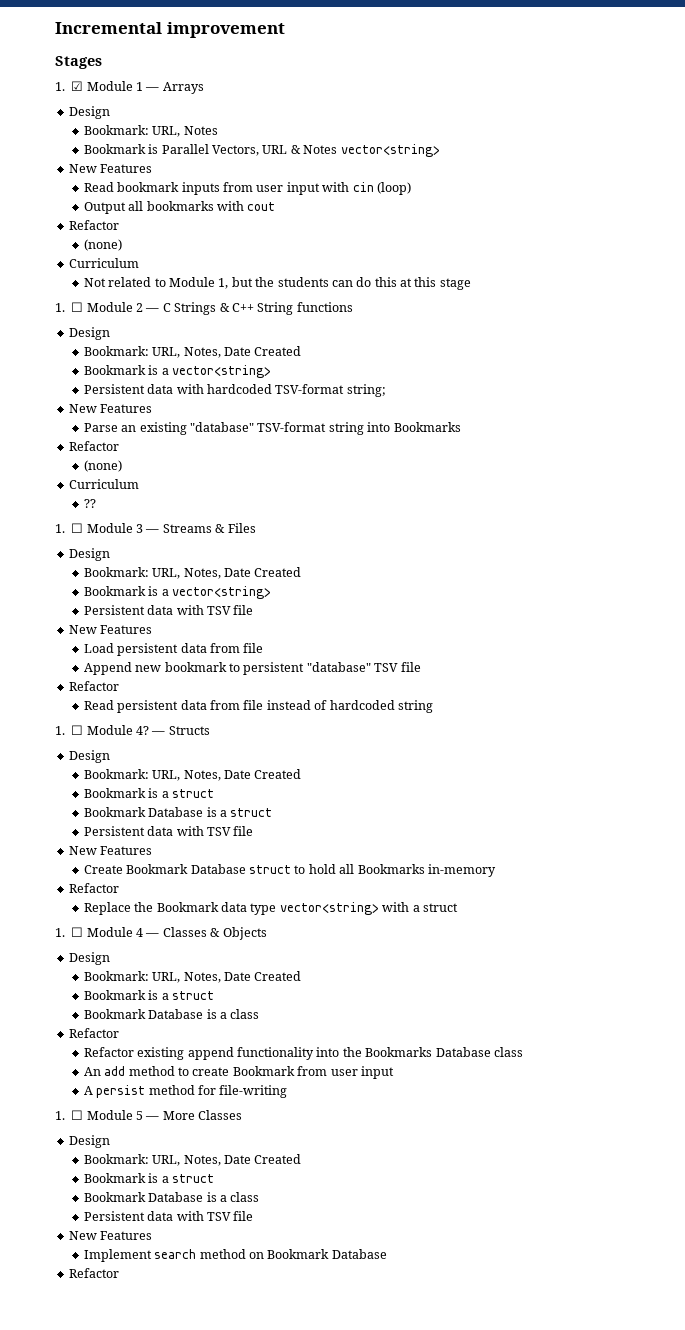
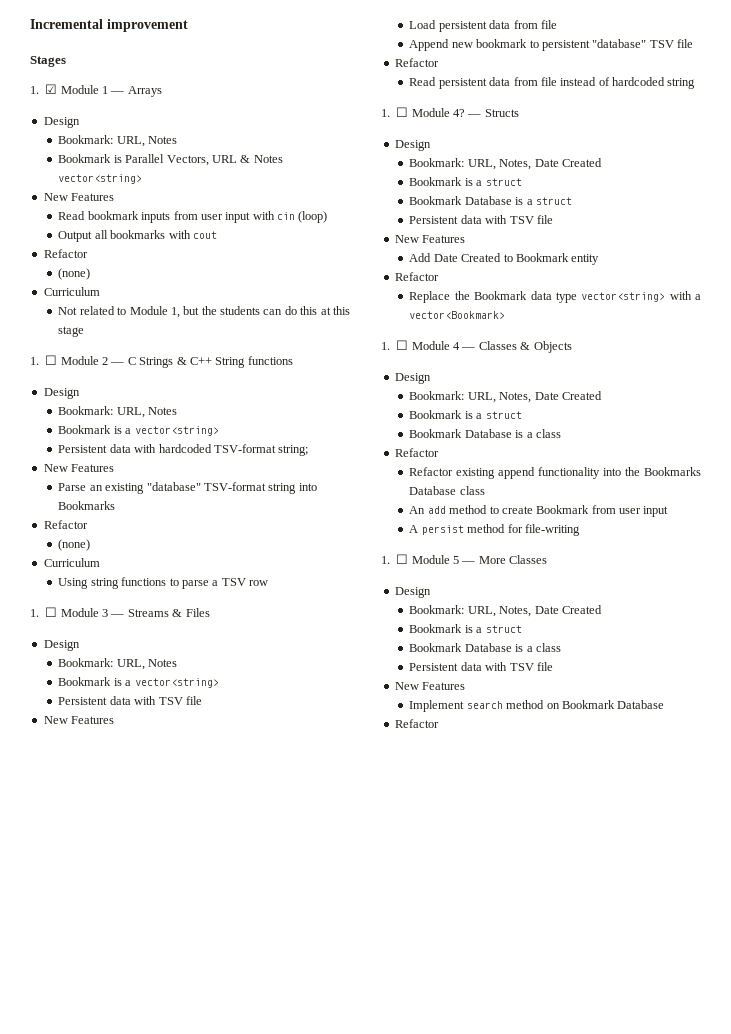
  1. ☐ Module 2 — C Strings & C++ String functions
  Design
- Bookmark: URL, Notes, Date Created
+ Bookmark: URL, Notes
- ??
+ Using string functions to parse a TSV row
  1. ☐ Module 3 — Streams & Files
  Design
- Bookmark: URL, Notes, Date Created
+ Bookmark: URL, Notes
- Create Bookmark Database struct to hold all Bookmarks in-memory
+ Add Date Created to Bookmark entity
- Replace the Bookmark data type vector<string> with a struct
+ Replace the Bookmark data type vector<string> with a vector<Bookmark>

